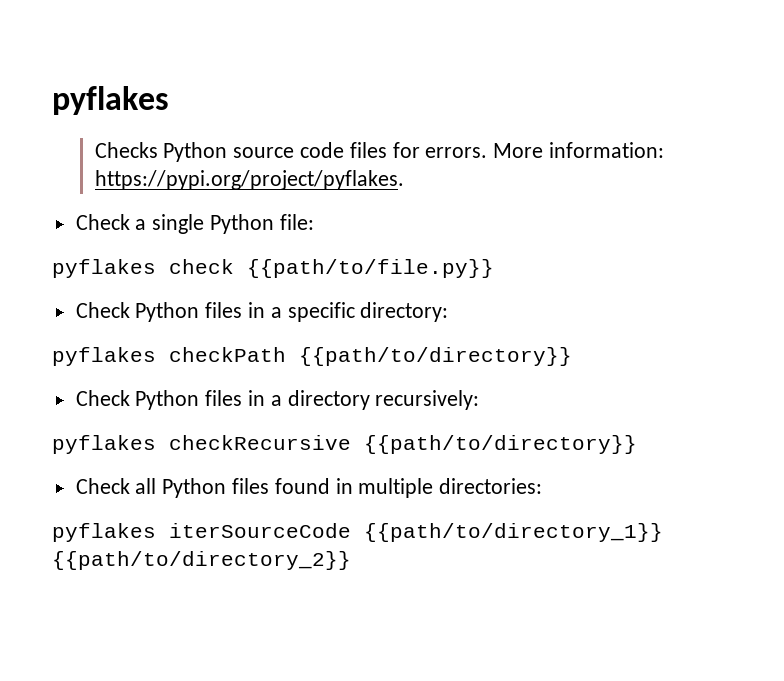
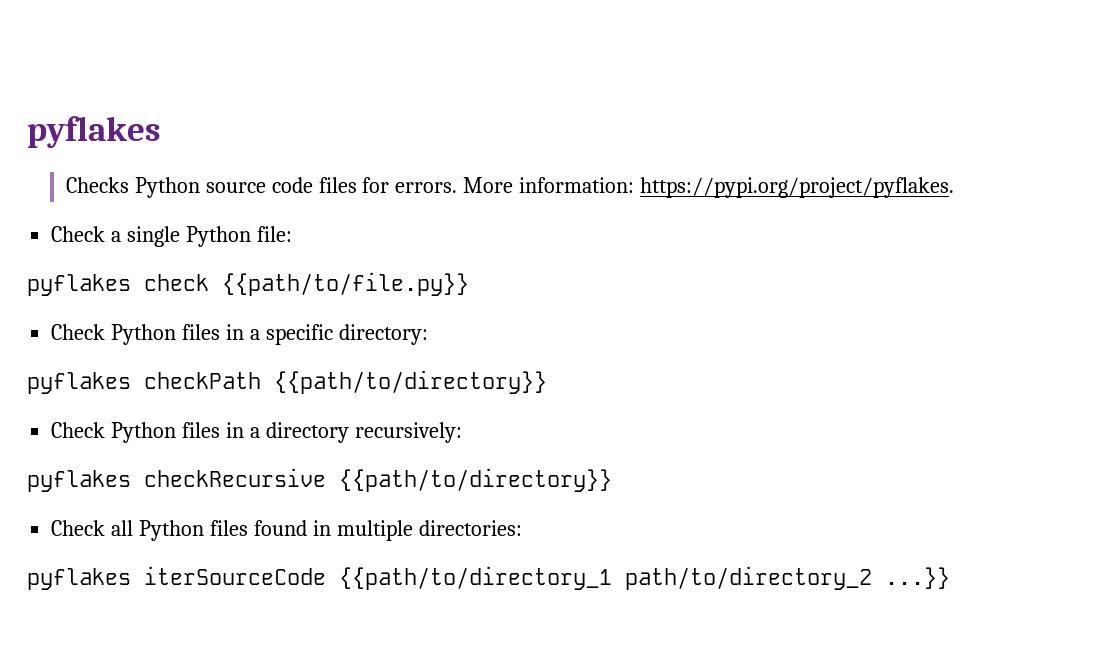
- pyflakes iterSourceCode {{path/to/directory_1}} {{path/to/directory_2}}
+ pyflakes iterSourceCode {{path/to/directory_1 path/to/directory_2 ...}}

